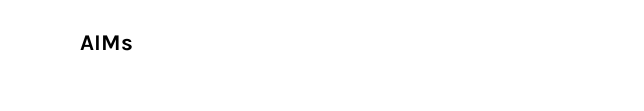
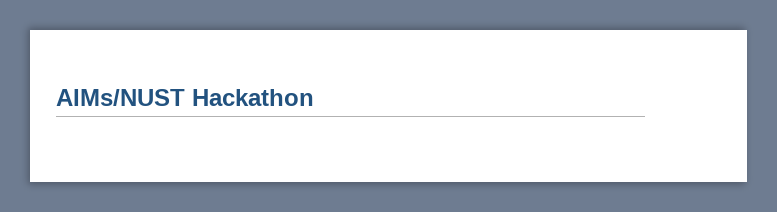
- AIMs
+ AIMs/NUST Hackathon

